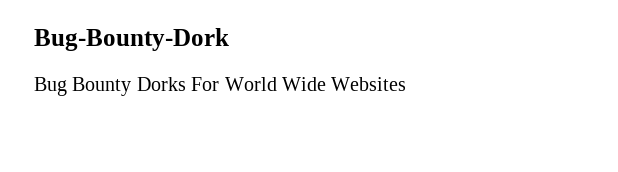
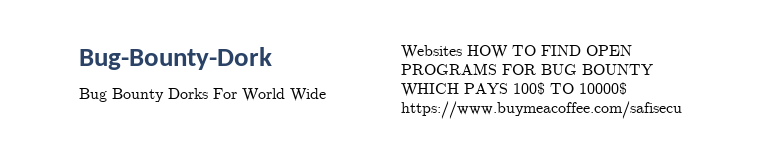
- Bug Bounty Dorks For World Wide Websites
+ Bug Bounty Dorks For World Wide Websites HOW TO FIND OPEN PROGRAMS FOR BUG BOUNTY WHICH PAYS 100$ TO 10000$ https://www.buymeacoffee.com/safisecu

